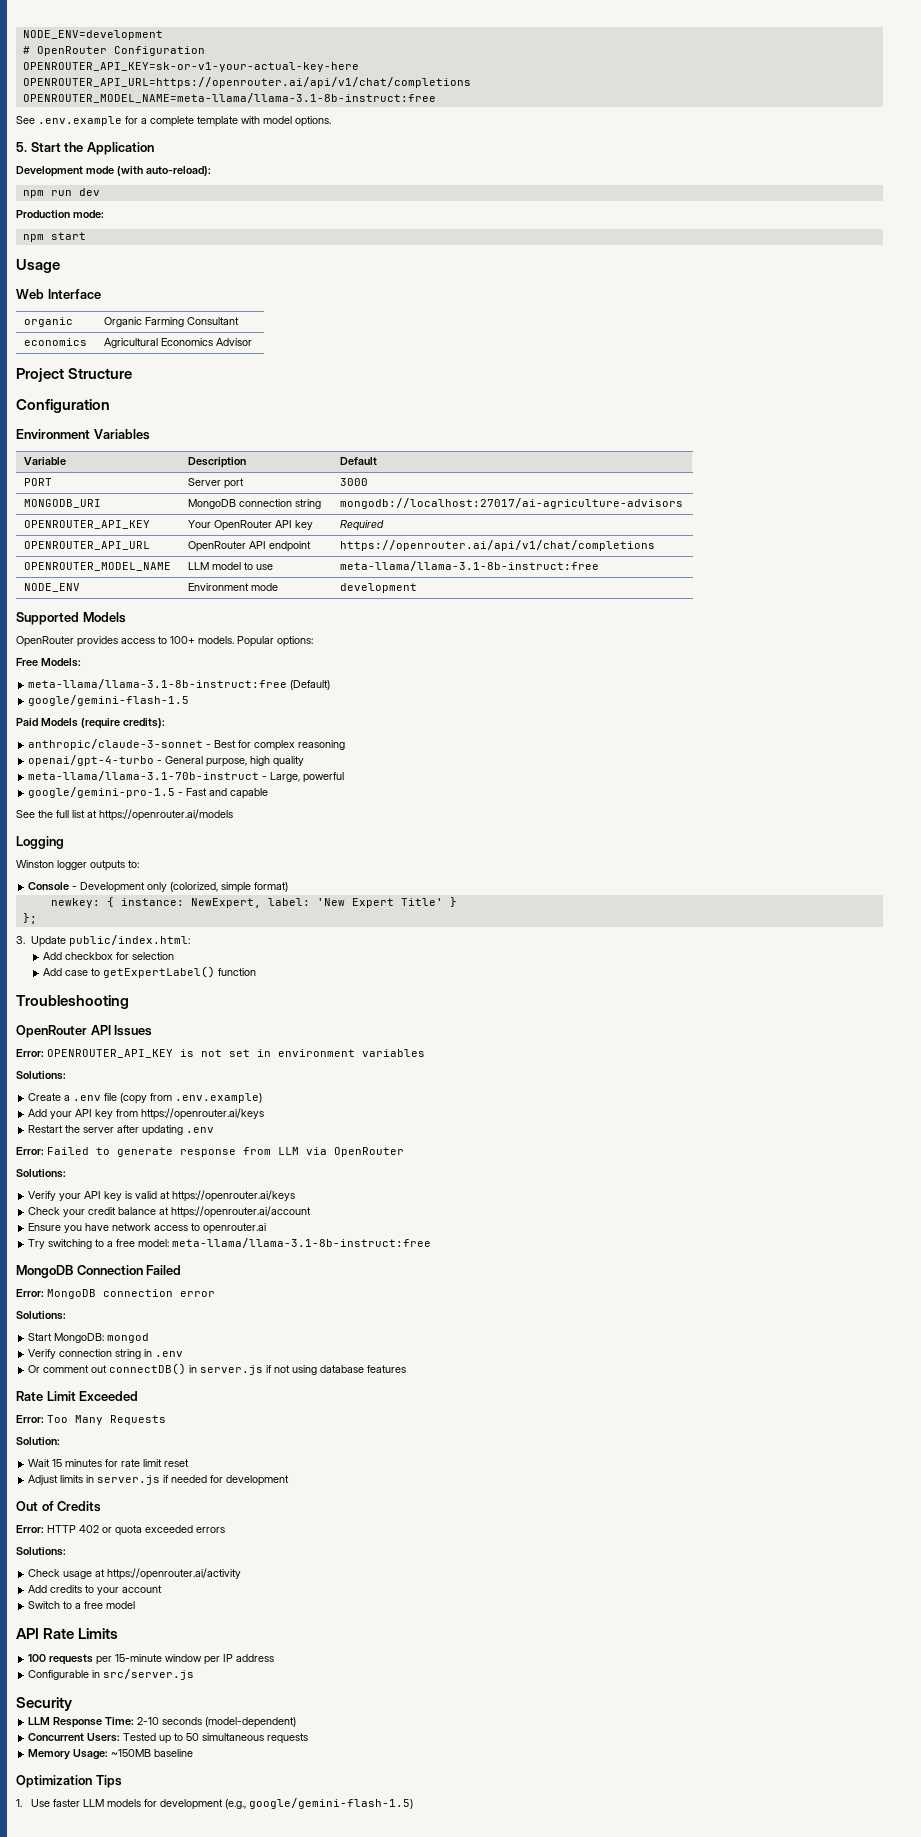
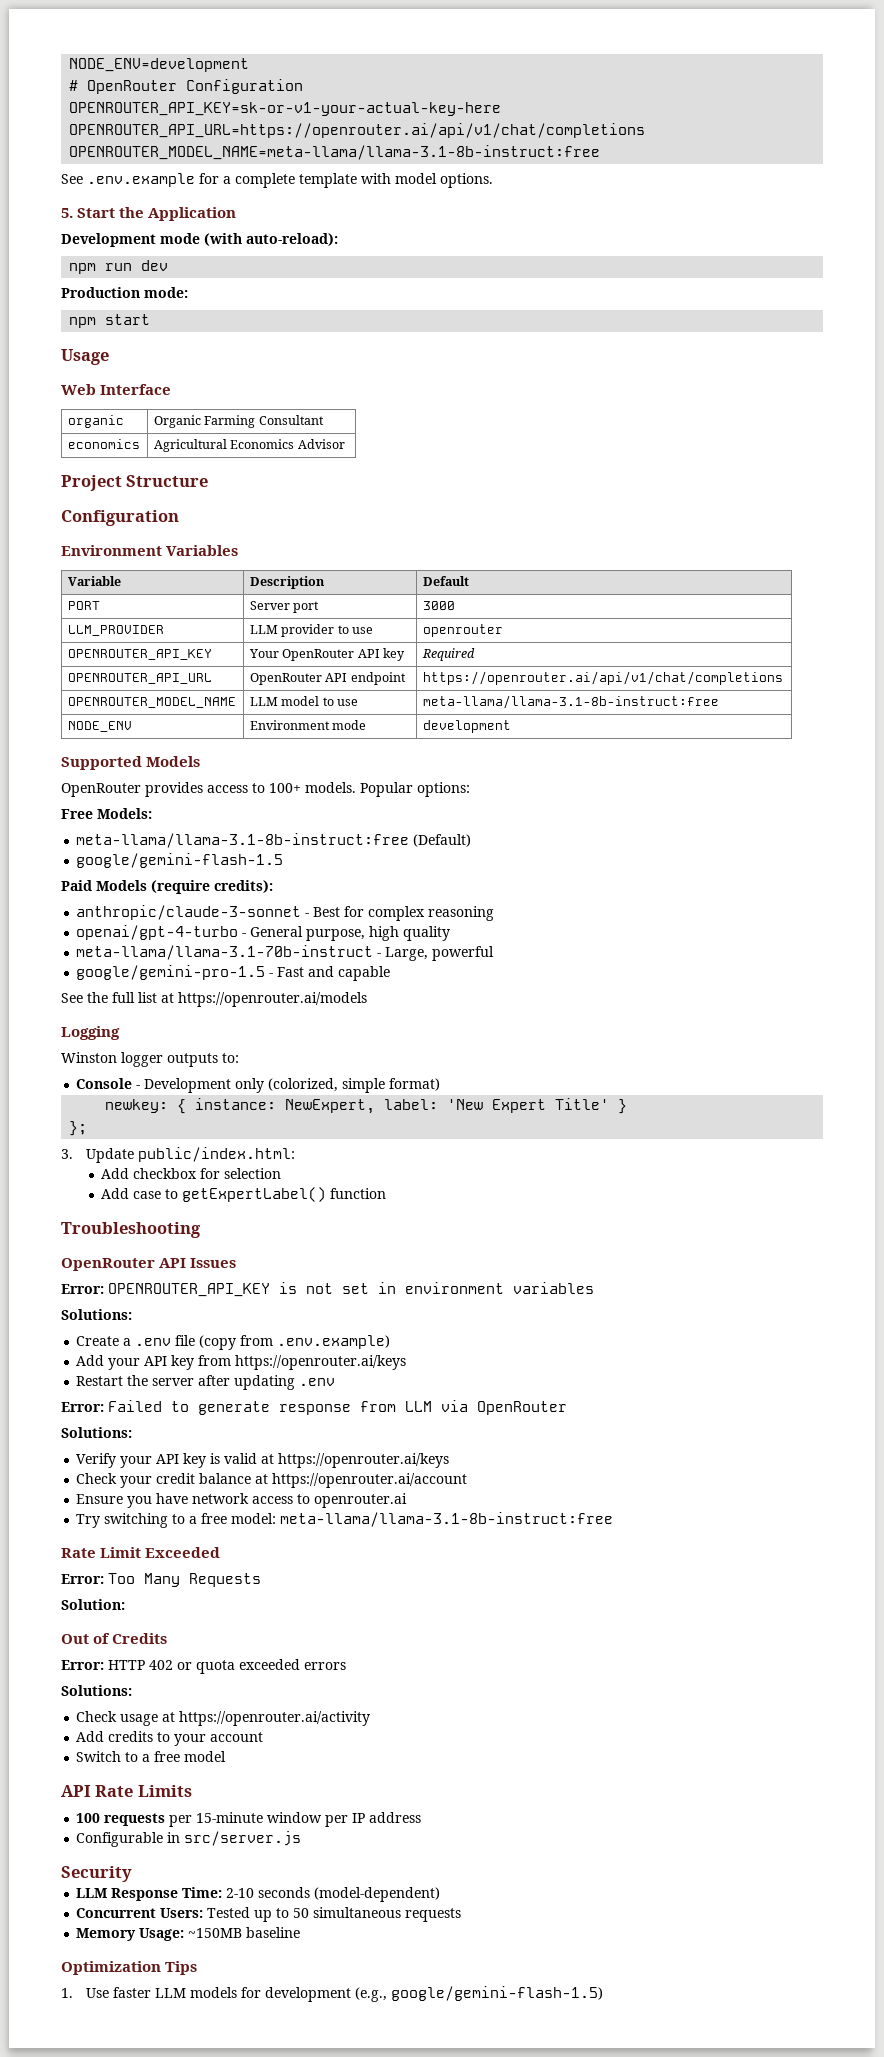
- MONGODB_URI | MongoDB connection string | mongodb://localhost:27017/ai-agriculture-advisors
+ LLM_PROVIDER | LLM provider to use | openrouter
- MongoDB Connection Failed
- Error: MongoDB connection error
- Solutions:
- Start MongoDB: mongod
- Verify connection string in .env
- Or comment out connectDB() in server.js if not using database features
- Wait 15 minutes for rate limit reset
- Adjust limits in server.js if needed for development

